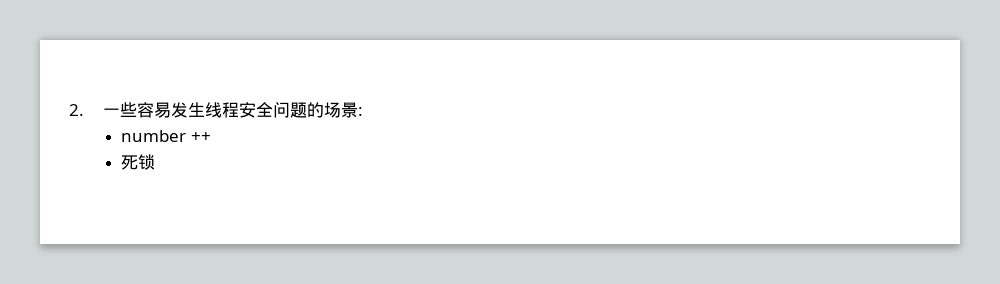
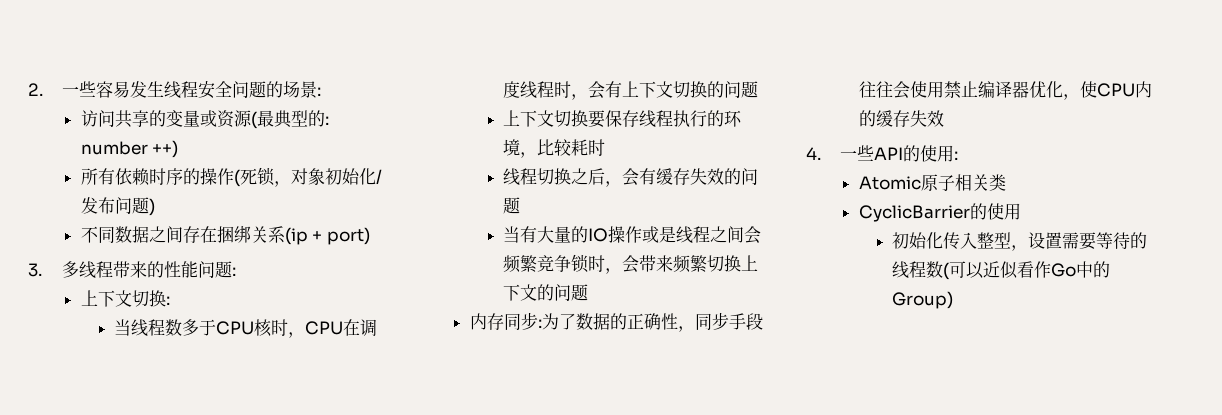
- number ++
- 死锁
+ 访问共享的变量或资源(最典型的: number ++)
+ 所有依赖时序的操作(死锁，对象初始化/发布问题)
+ 不同数据之间存在捆绑关系(ip + port)
+ 3.多线程带来的性能问题:
+ 上下文切换:
+ 当线程数多于CPU核时，CPU在调度线程时，会有上下文切换的问题
+ 上下文切换要保存线程执行的环境，比较耗时
+ 线程切换之后，会有缓存失效的问题
+ 当有大量的IO操作或是线程之间会频繁竞争锁时，会带来频繁切换上下文的问题
+ 内存同步:为了数据的正确性，同步手段往往会使用禁止编译器优化，使CPU内的缓存失效
+ 4.一些API的使用:
+ Atomic原子相关类
+ CyclicBarrier的使用
+ 初始化传入整型，设置需要等待的线程数(可以近似看作Go中的Group)

